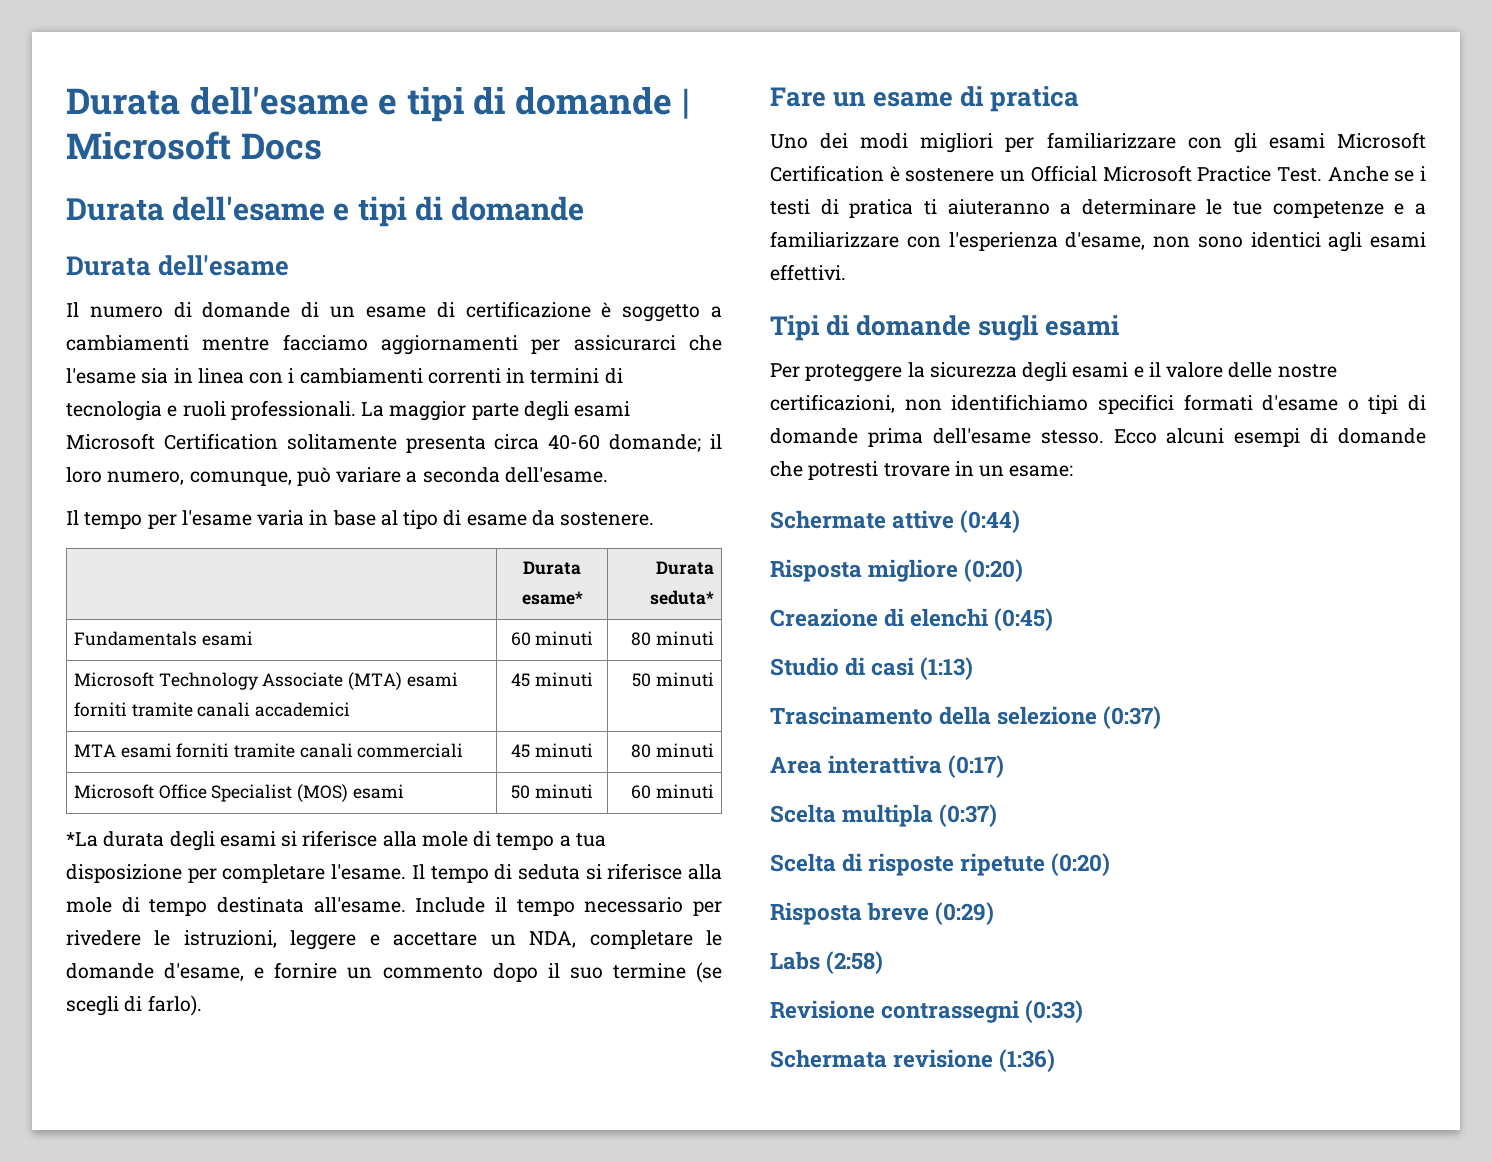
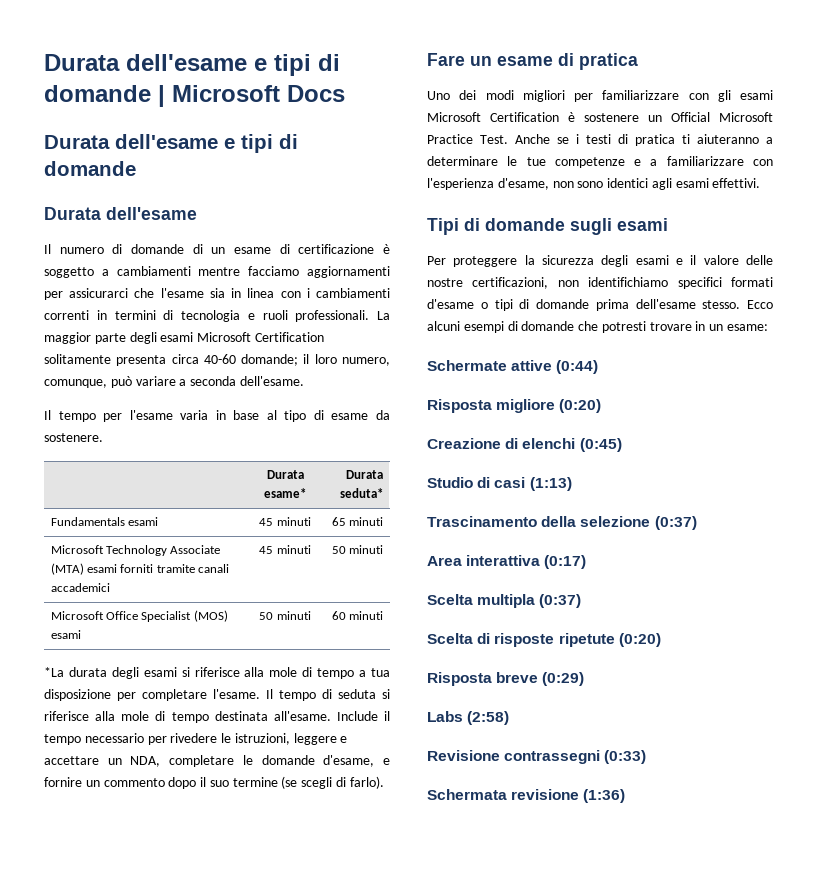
- Fundamentals esami | 60 minuti | 80 minuti
+ Fundamentals esami | 45 minuti | 65 minuti
- MTA esami forniti tramite canali commerciali | 45 minuti | 80 minuti

